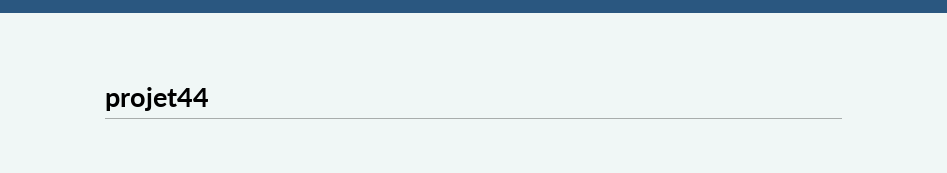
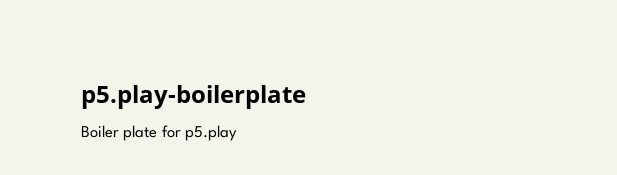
- projet44
+ p5.play-boilerplate
+ Boiler plate for p5.play

